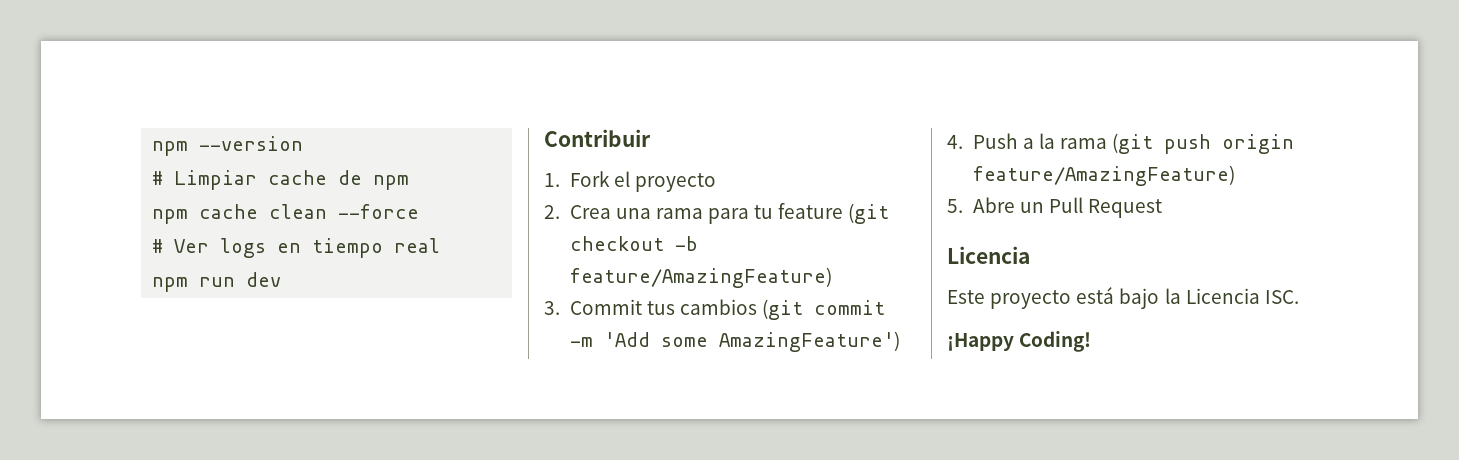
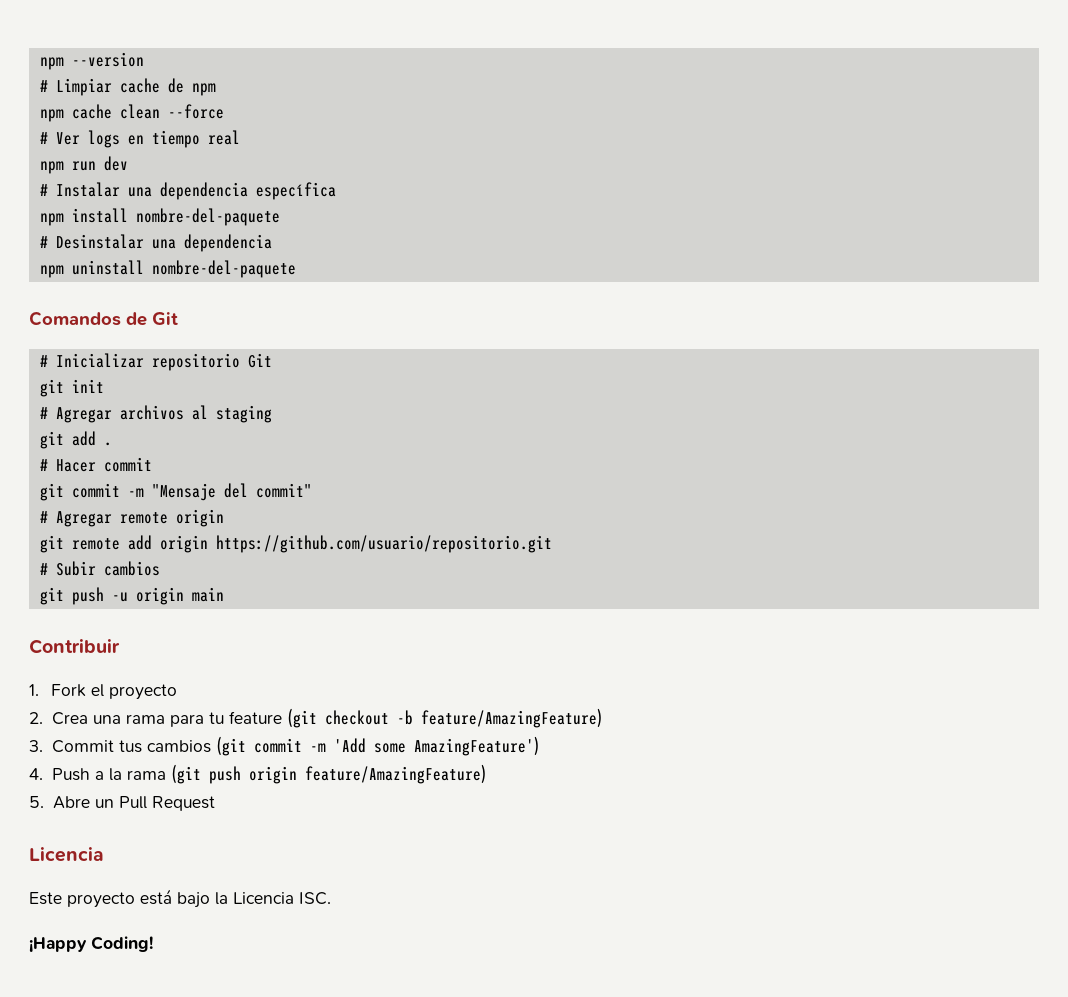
+ # Instalar una dependencia específica
+ npm install nombre-del-paquete
+ # Desinstalar una dependencia
+ npm uninstall nombre-del-paquete
+ Comandos de Git
+ # Inicializar repositorio Git
+ git init
+ # Agregar archivos al staging
+ git add .
+ # Hacer commit
+ git commit -m "Mensaje del commit"
+ # Agregar remote origin
+ git remote add origin https://github.com/usuario/repositorio.git
+ # Subir cambios
+ git push -u origin main

